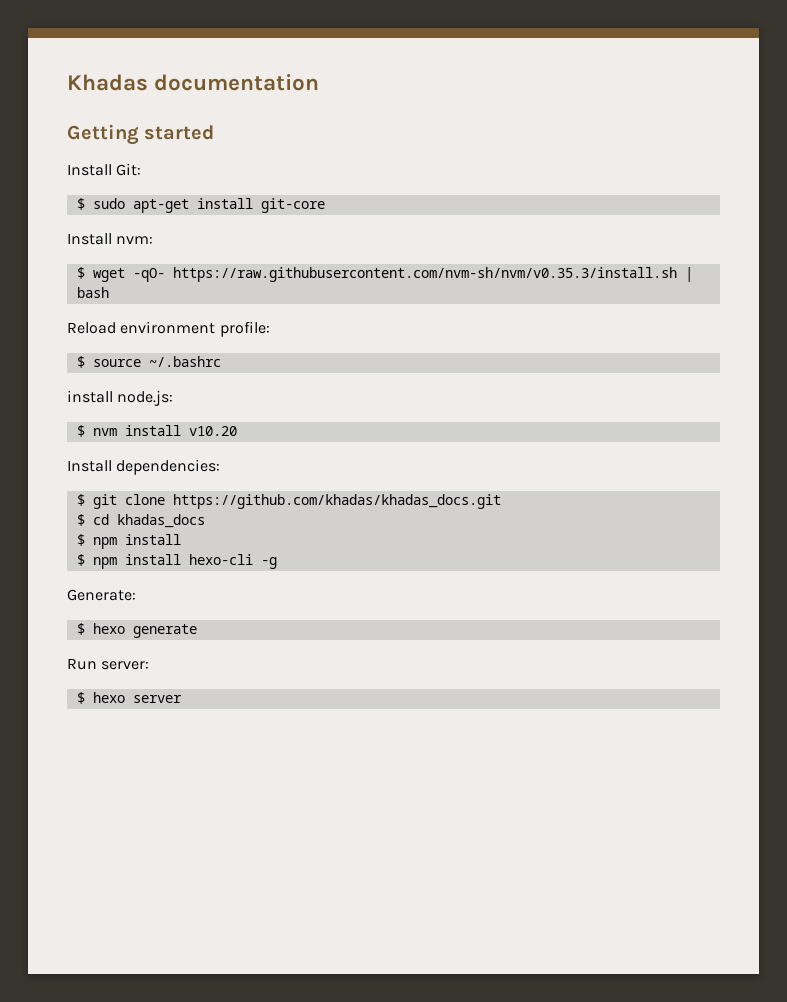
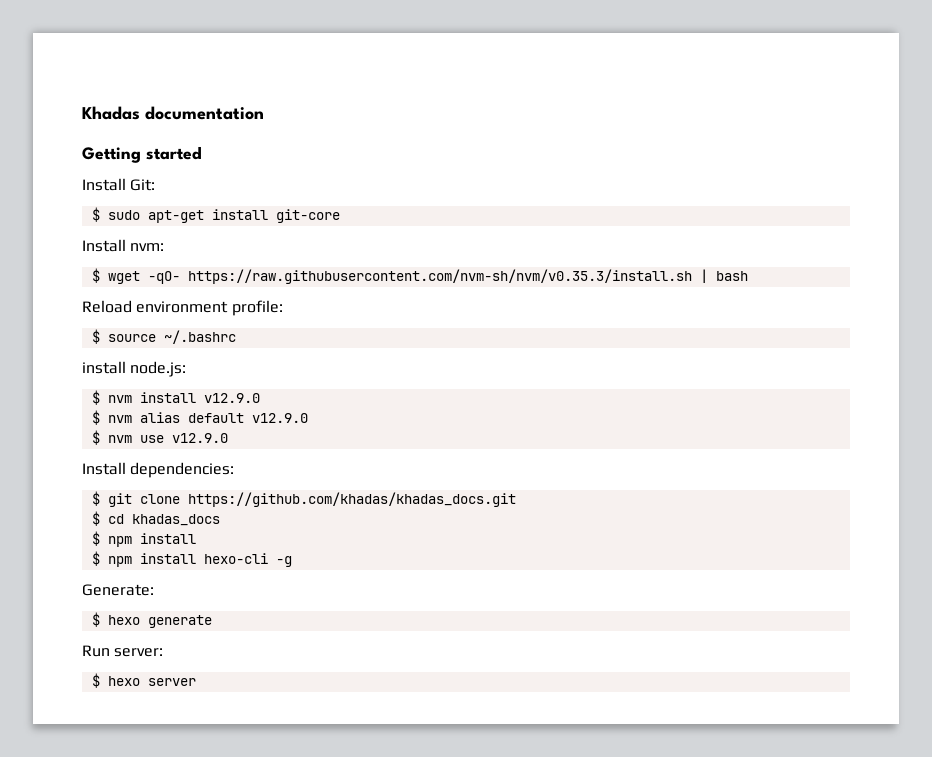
- $ nvm install v10.20
+ $ nvm install v12.9.0
+ $ nvm alias default v12.9.0
+ $ nvm use v12.9.0

